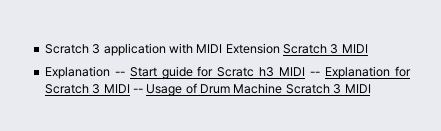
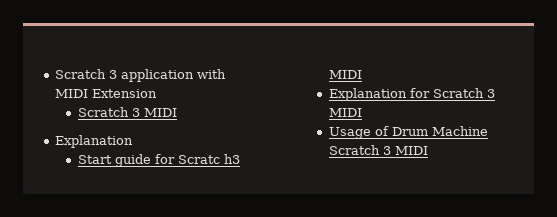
- Scratch 3 application with MIDI Extension Scratch 3 MIDI
- Explanation -- Start guide for Scratc h3 MIDI -- Explanation for Scratch 3 MIDI -- Usage of Drum Machine Scratch 3 MIDI
+ Scratch 3 application with MIDI Extension
+ Scratch 3 MIDI
+ Explanation
+ Start guide for Scratc h3 MIDI
+ Explanation for Scratch 3 MIDI
+ Usage of Drum Machine Scratch 3 MIDI

